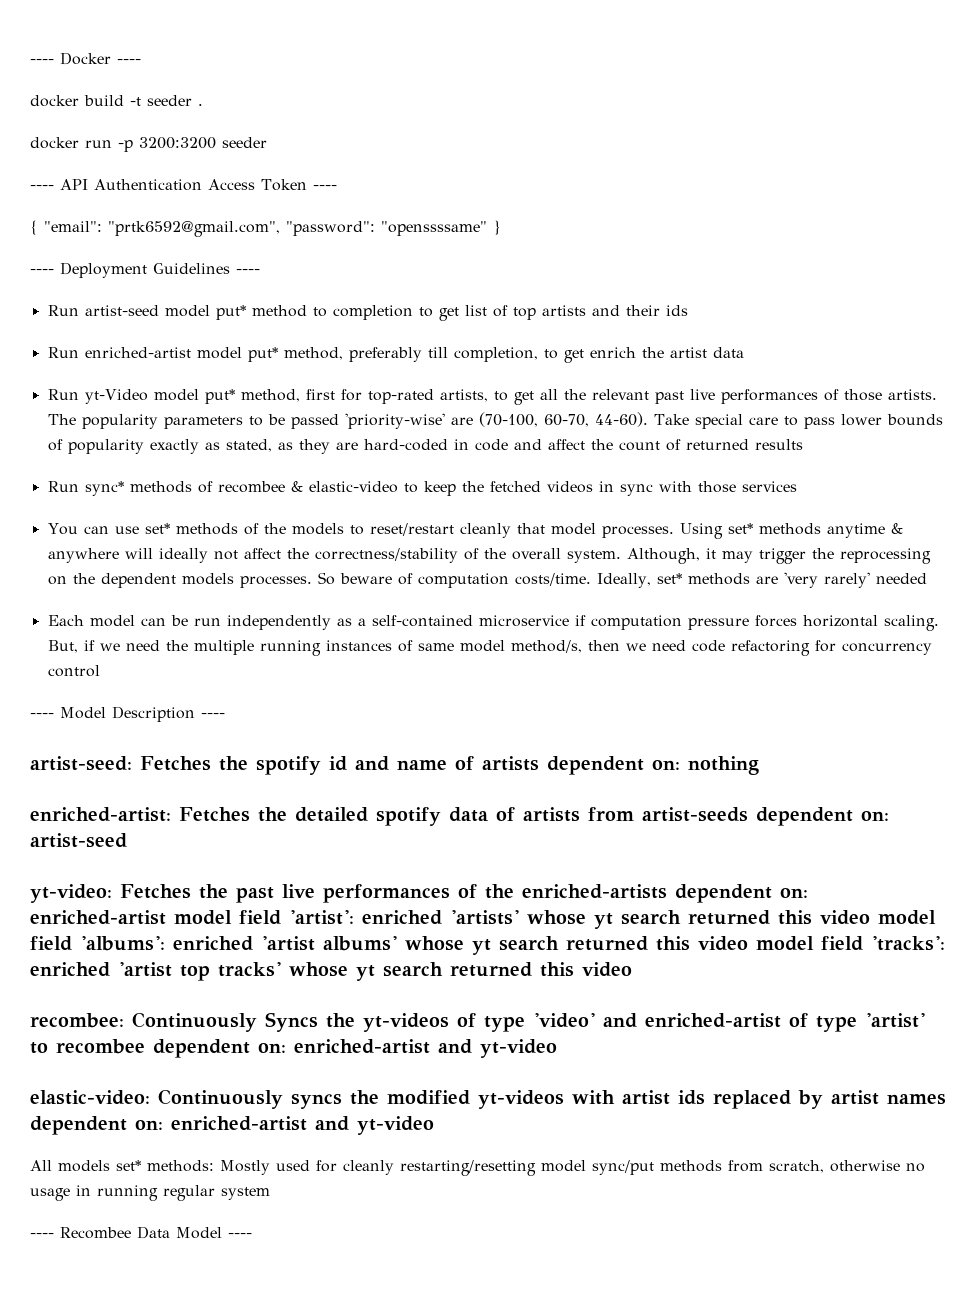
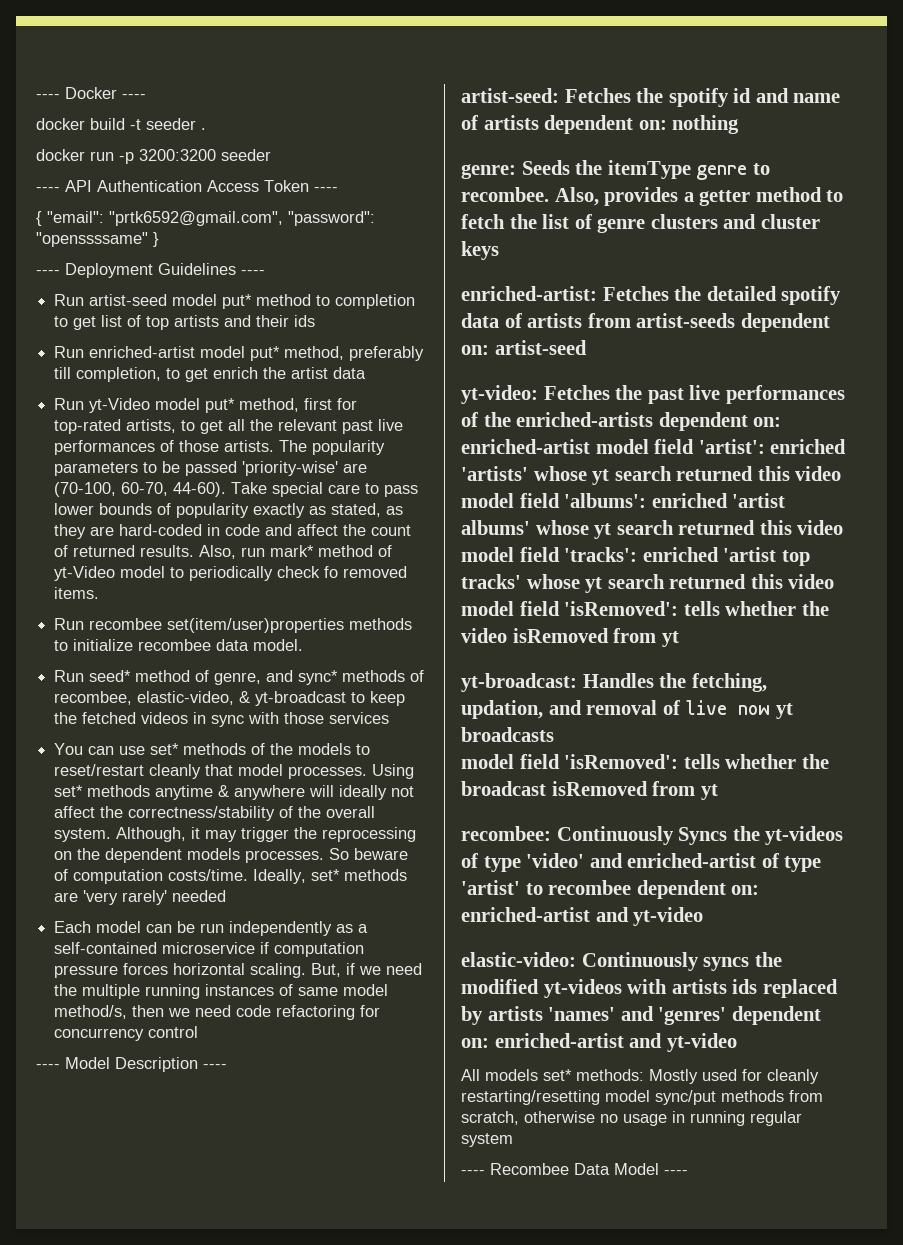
- Take special care to pass lower bounds of popularity exactly as stated, as they are hard-coded in code and affect the count of returned results
- Run sync* methods of recombee & elastic-video to keep the fetched videos in sync with those services
+ Take special care to pass lower bounds of popularity exactly as stated, as they are hard-coded in code and affect the count of returned results. Also, run mark* method of yt-Video model to periodically check fo removed items.
+ Run recombee set(item/user)properties methods to initialize recombee data model.
+ Run seed* method of genre, and sync* methods of recombee, elastic-video, & yt-broadcast to keep the fetched videos in sync with those services
+ genre: Seeds the itemType genre to recombee. Also, provides a getter method to fetch the list of genre clusters and cluster keys
- yt-video: Fetches the past live performances of the enriched-artists dependent on: enriched-artist model field 'artist': enriched 'artists' whose yt search returned this video model field 'albums': enriched 'artist albums' whose yt search returned this video model field 'tracks': enriched 'artist top tracks' whose yt search returned this video
+ yt-video: Fetches the past live performances of the enriched-artists dependent on: enriched-artist model field 'artist': enriched 'artists' whose yt search returned this video model field 'albums': enriched 'artist albums' whose yt search returned this video model field 'tracks': enriched 'artist top tracks' whose yt search returned this video model field 'isRemoved': tells whether the video isRemoved from yt
+ yt-broadcast: Handles the fetching, updation, and removal of live now yt broadcasts
+ model field 'isRemoved': tells whether the broadcast isRemoved from yt
- elastic-video: Continuously syncs the modified yt-videos with artist ids replaced by artist names dependent on: enriched-artist and yt-video
+ elastic-video: Continuously syncs the modified yt-videos with artists ids replaced by artists 'names' and 'genres' dependent on: enriched-artist and yt-video

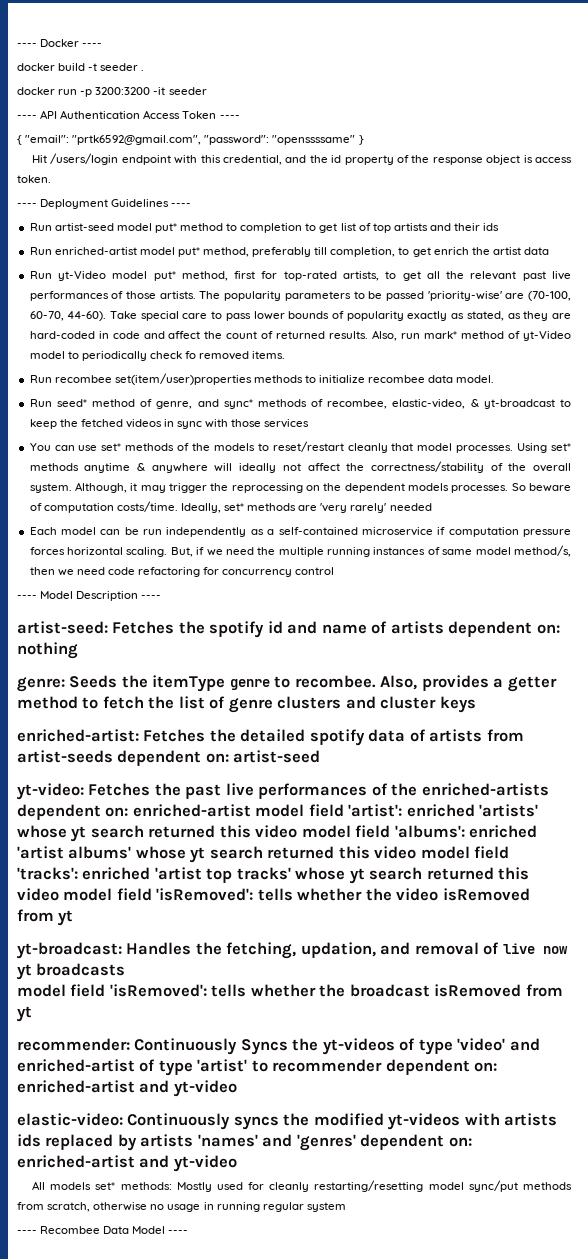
- docker run -p 3200:3200 seeder
+ docker run -p 3200:3200 -it seeder
+ Hit /users/login endpoint with this credential, and the id property of the response object is access token.
- recombee: Continuously Syncs the yt-videos of type 'video' and enriched-artist of type 'artist' to recombee dependent on: enriched-artist and yt-video
+ recommender: Continuously Syncs the yt-videos of type 'video' and enriched-artist of type 'artist' to recommender dependent on: enriched-artist and yt-video

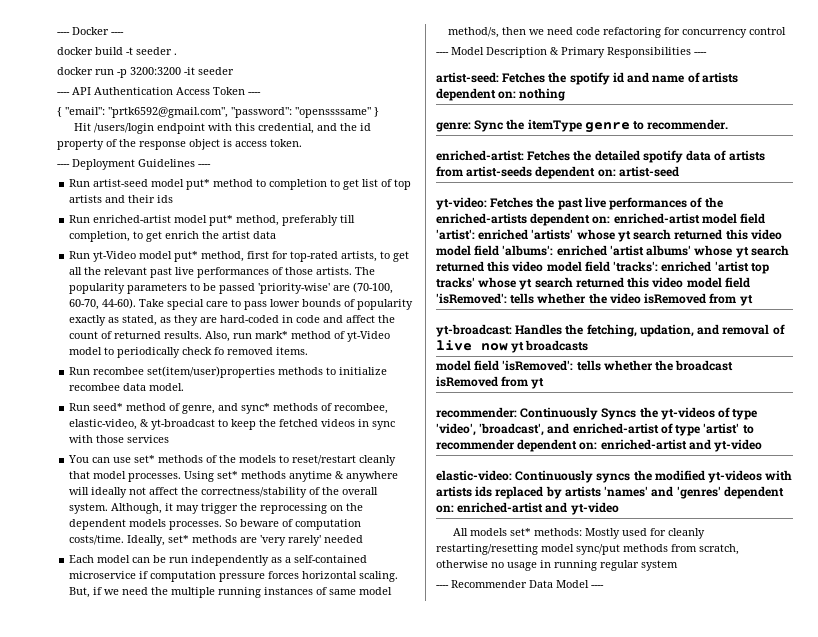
- ---- Model Description ----
+ ---- Model Description & Primary Responsibilities ----
- genre: Seeds the itemType genre to recombee. Also, provides a getter method to fetch the list of genre clusters and cluster keys
+ genre: Sync the itemType genre to recommender.
- recommender: Continuously Syncs the yt-videos of type 'video' and enriched-artist of type 'artist' to recommender dependent on: enriched-artist and yt-video
+ recommender: Continuously Syncs the yt-videos of type 'video', 'broadcast', and enriched-artist of type 'artist' to recommender dependent on: enriched-artist and yt-video
- ---- Recombee Data Model ----
+ ---- Recommender Data Model ----

